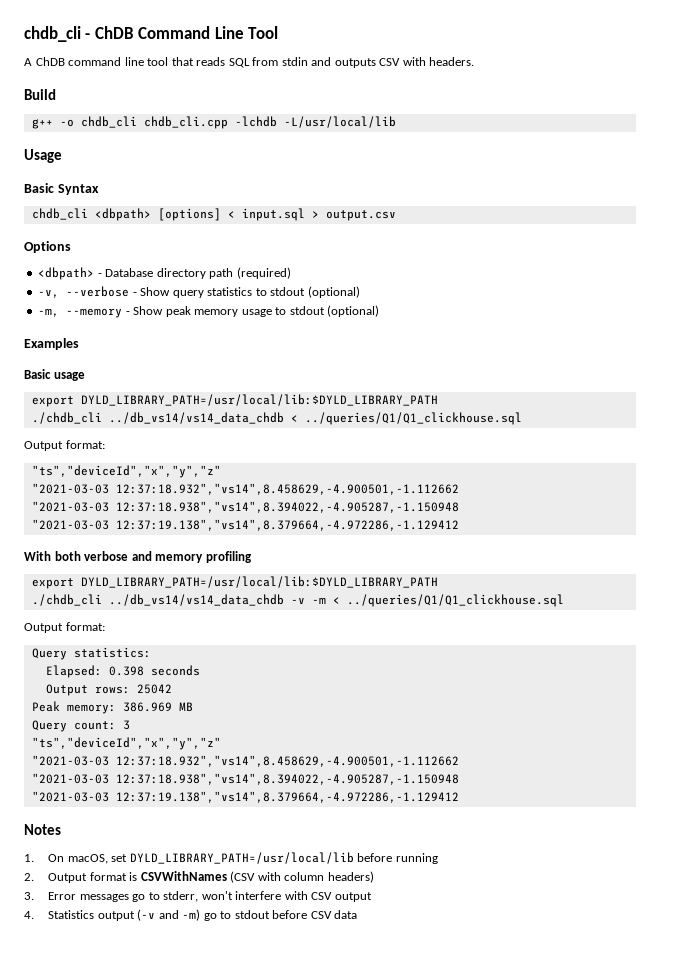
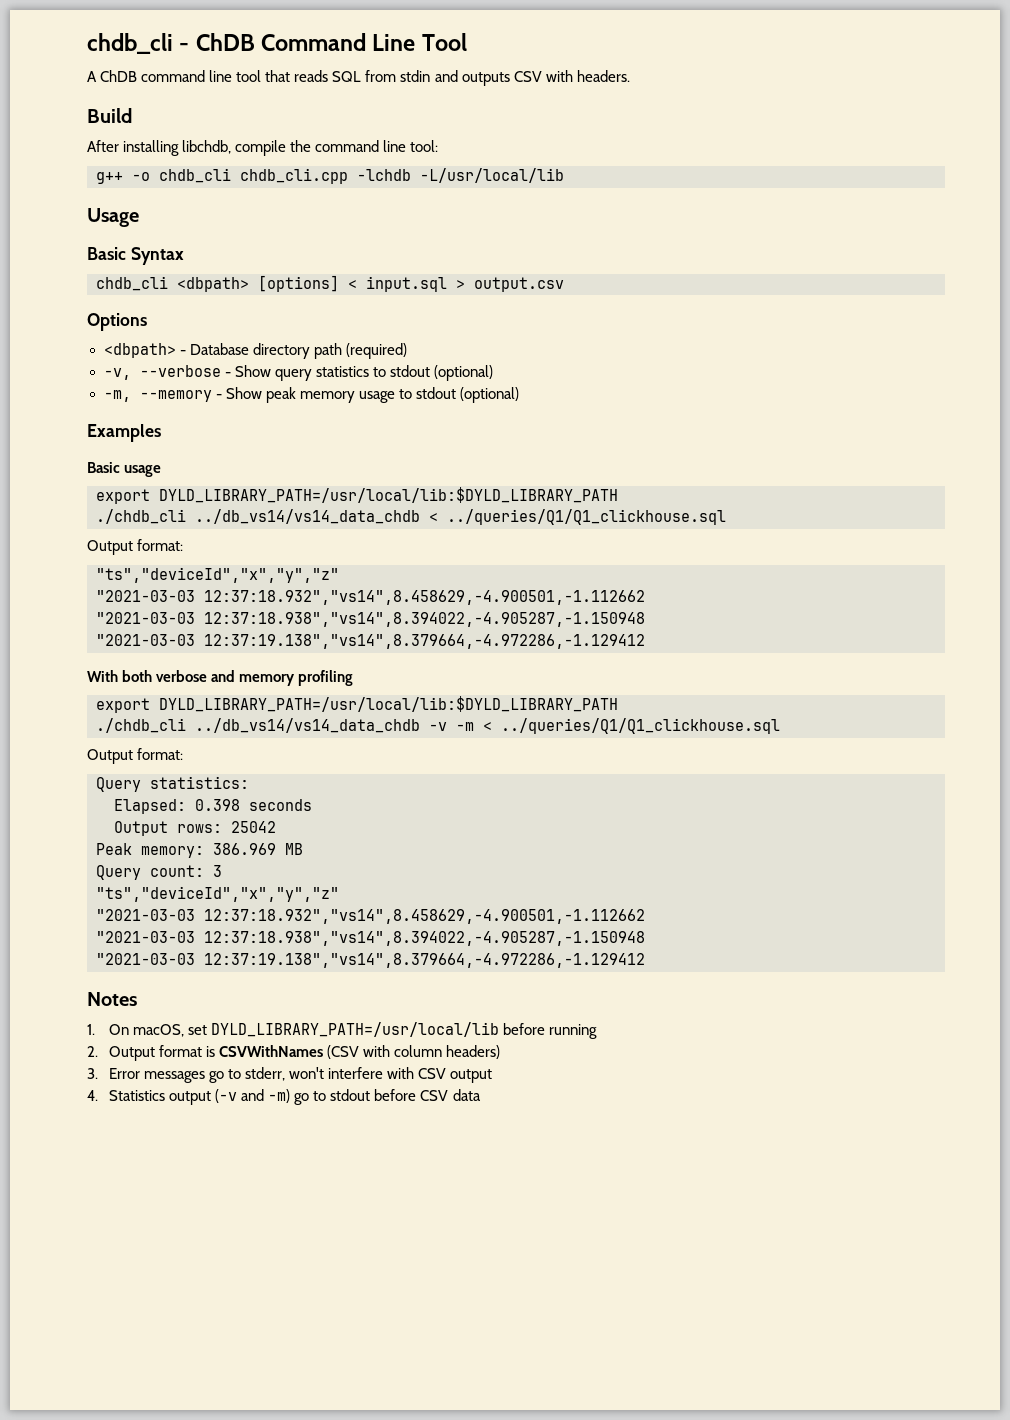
+ After installing libchdb, compile the command line tool:

